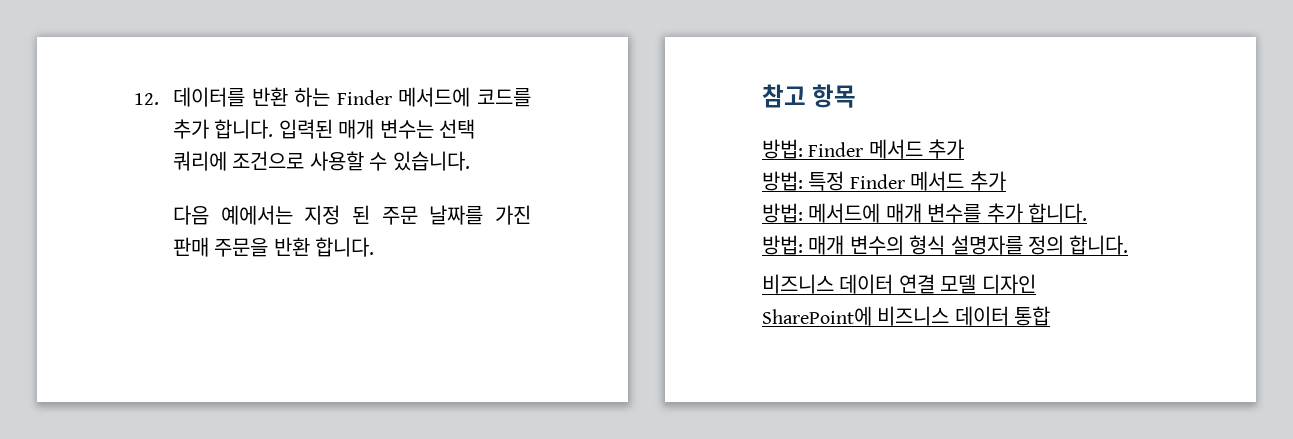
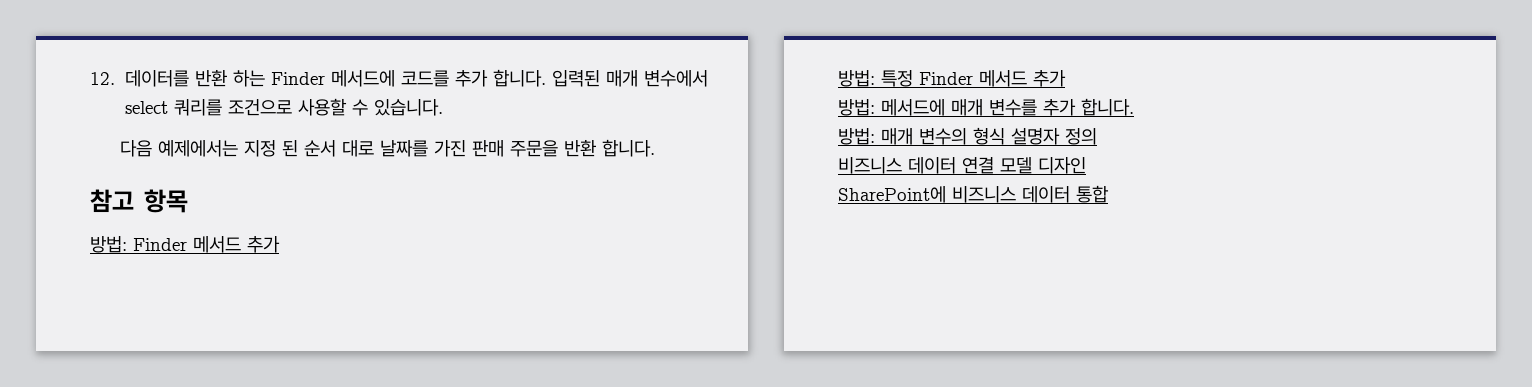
- 입력된 매개 변수는 선택 쿼리에 조건으로 사용할 수 있습니다.
+ 입력된 매개 변수에서 select 쿼리를 조건으로 사용할 수 있습니다.
- 다음 예에서는 지정 된 주문 날짜를 가진 판매 주문을 반환 합니다.
+ 다음 예제에서는 지정 된 순서 대로 날짜를 가진 판매 주문을 반환 합니다.
- 방법: 매개 변수의 형식 설명자를 정의 합니다.
+ 방법: 매개 변수의 형식 설명자 정의

